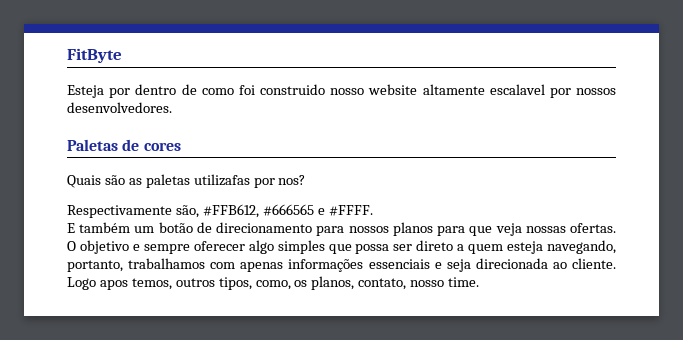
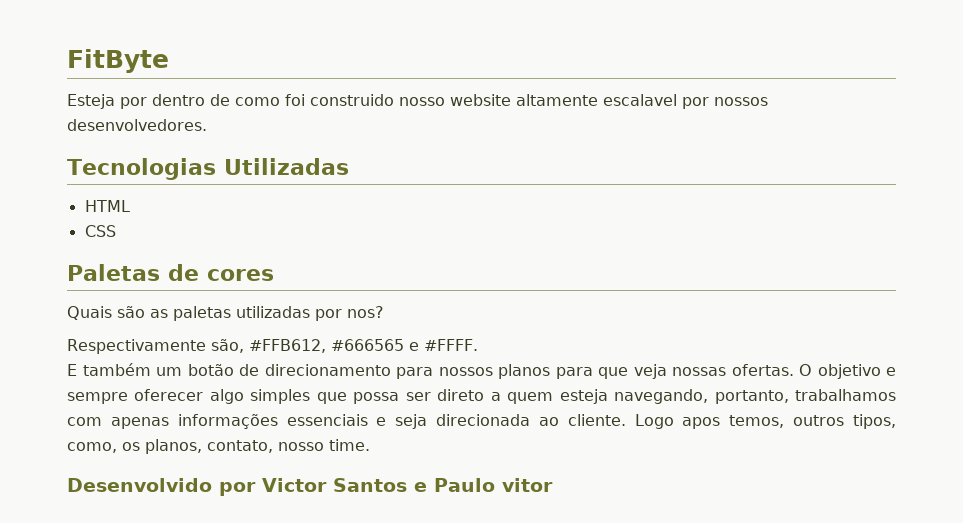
+ Tecnologias Utilizadas
+ HTML
+ CSS
- Quais são as paletas utilizafas por nos?
+ Quais são as paletas utilizadas por nos?
+ Desenvolvido por Victor Santos e Paulo vitor

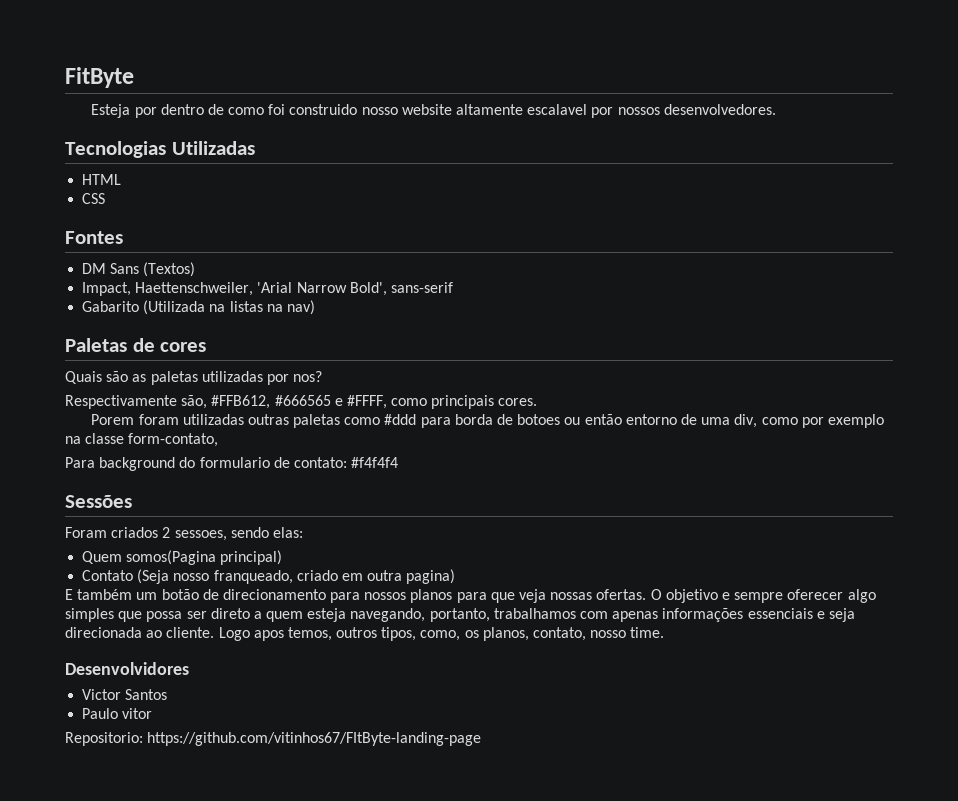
+ Fontes
+ DM Sans (Textos)
+ Impact, Haettenschweiler, 'Arial Narrow Bold', sans-serif
+ Gabarito (Utilizada na listas na nav)
- Respectivamente são, #FFB612, #666565 e #FFFF.
+ Respectivamente são, #FFB612, #666565 e #FFFF, como principais cores.
+ Porem foram utilizadas outras paletas como #ddd para borda de botoes ou então entorno de uma div, como por exemplo na classe form-contato,
+ Para background do formulario de contato: #f4f4f4
+ Sessões
+ Foram criados 2 sessoes, sendo elas:
+ Quem somos(Pagina principal)
+ Contato (Seja nosso franqueado, criado em outra pagina)
- Desenvolvido por Victor Santos e Paulo vitor
+ Desenvolvidores
+ Victor Santos
+ Paulo vitor
+ Repositorio: https://github.com/vitinhos67/FItByte-landing-page

